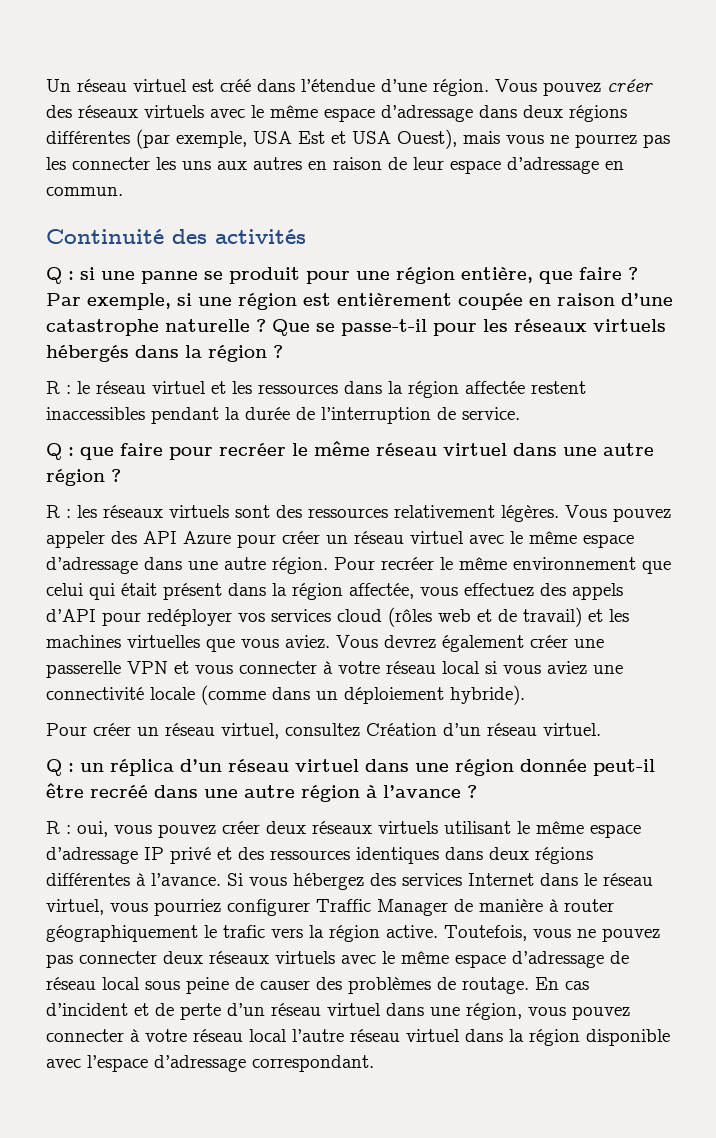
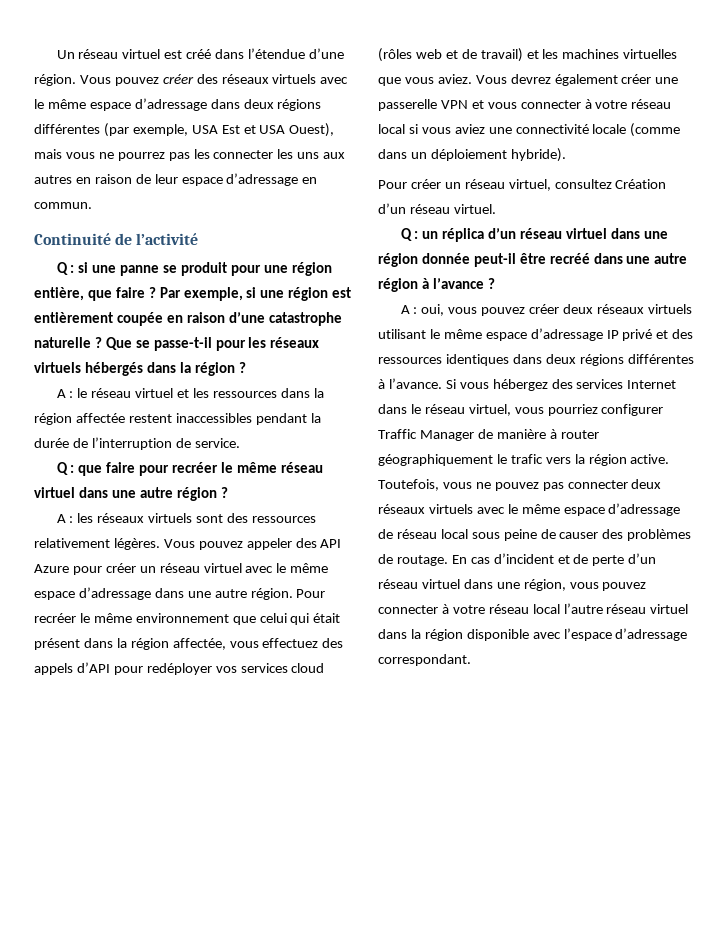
- Continuité des activités
+ Continuité de l’activité
- R : le réseau virtuel et les ressources dans la région affectée restent inaccessibles pendant la durée de l’interruption de service.
+ A : le réseau virtuel et les ressources dans la région affectée restent inaccessibles pendant la durée de l’interruption de service.
- R : les réseaux virtuels sont des ressources relativement légères.
+ A : les réseaux virtuels sont des ressources relativement légères.
- R : oui, vous pouvez créer deux réseaux virtuels utilisant le même espace d’adressage IP privé et des ressources identiques dans deux régions différentes à l’avance.
+ A : oui, vous pouvez créer deux réseaux virtuels utilisant le même espace d’adressage IP privé et des ressources identiques dans deux régions différentes à l’avance.

